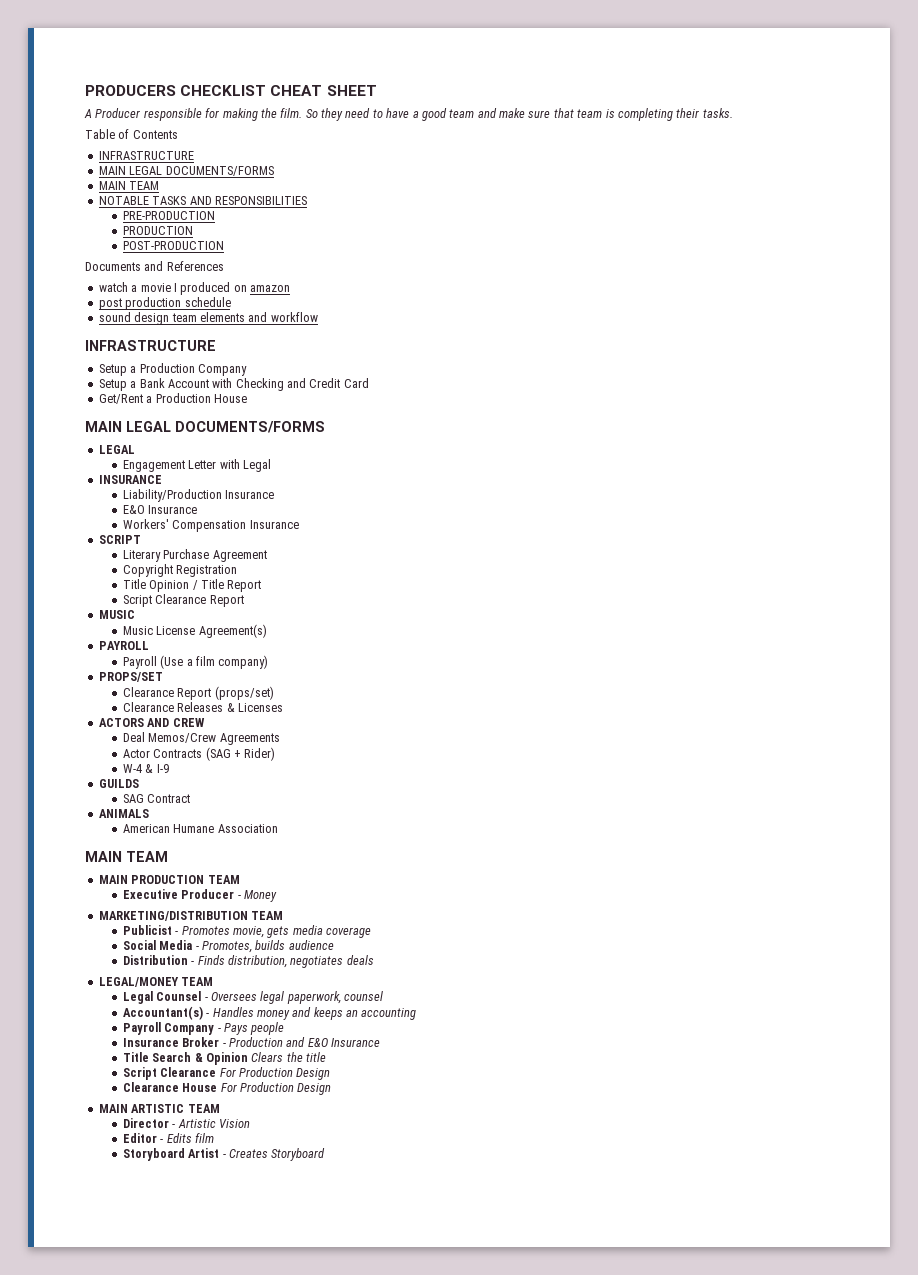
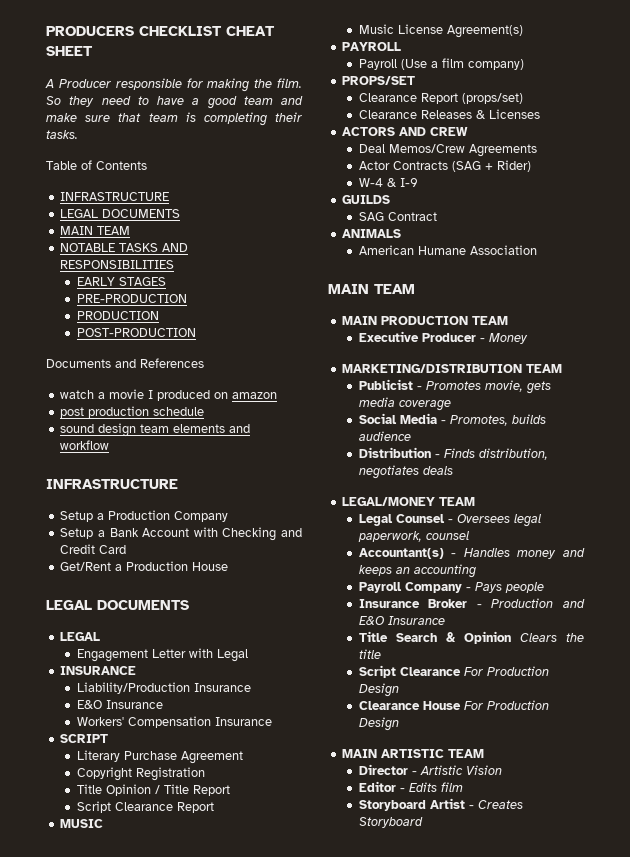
  Table of Contents
  INFRASTRUCTURE
- MAIN LEGAL DOCUMENTS/FORMS
+ LEGAL DOCUMENTS
+ EARLY STAGES
  Get/Rent a Production House
- MAIN LEGAL DOCUMENTS/FORMS
+ LEGAL DOCUMENTS

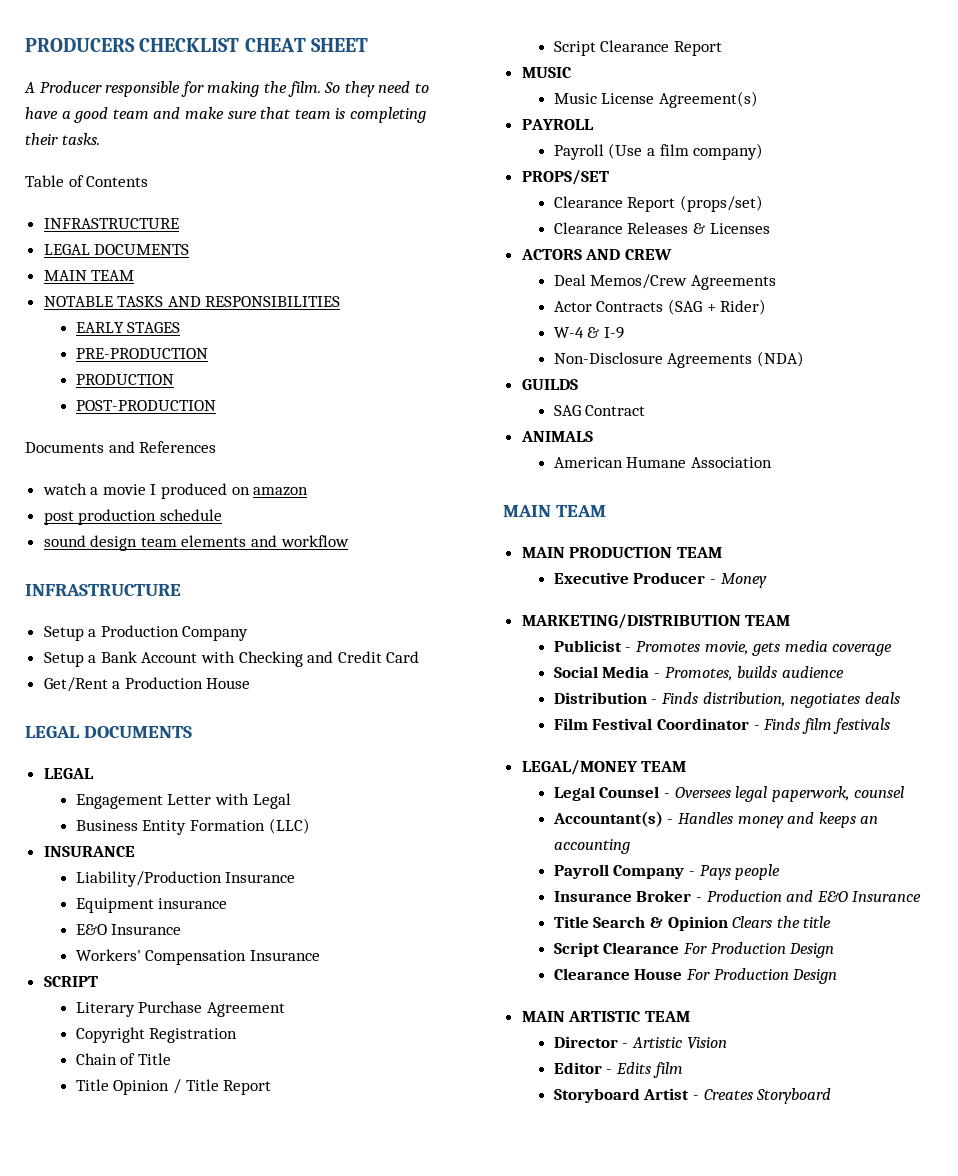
+ Business Entity Formation (LLC)
+ Equipment insurance
+ Chain of Title
+ Non-Disclosure Agreements (NDA)
+ Film Festival Coordinator - Finds film festivals

